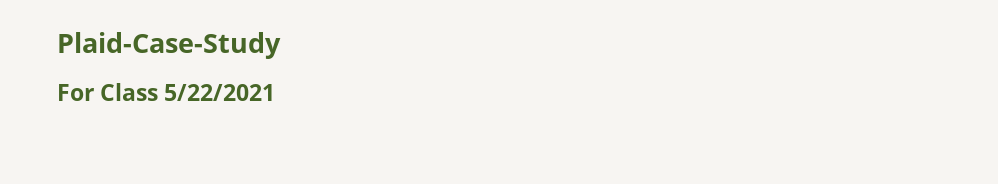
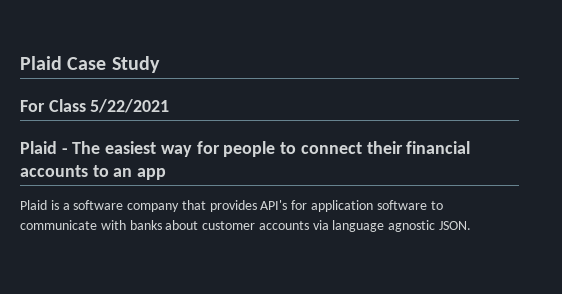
- Plaid-Case-Study
+ Plaid Case Study
+ Plaid - The easiest way for people to connect their financial accounts to an app
+ Plaid is a software company that provides API's for application software to communicate with banks about customer accounts via language agnostic JSON.

